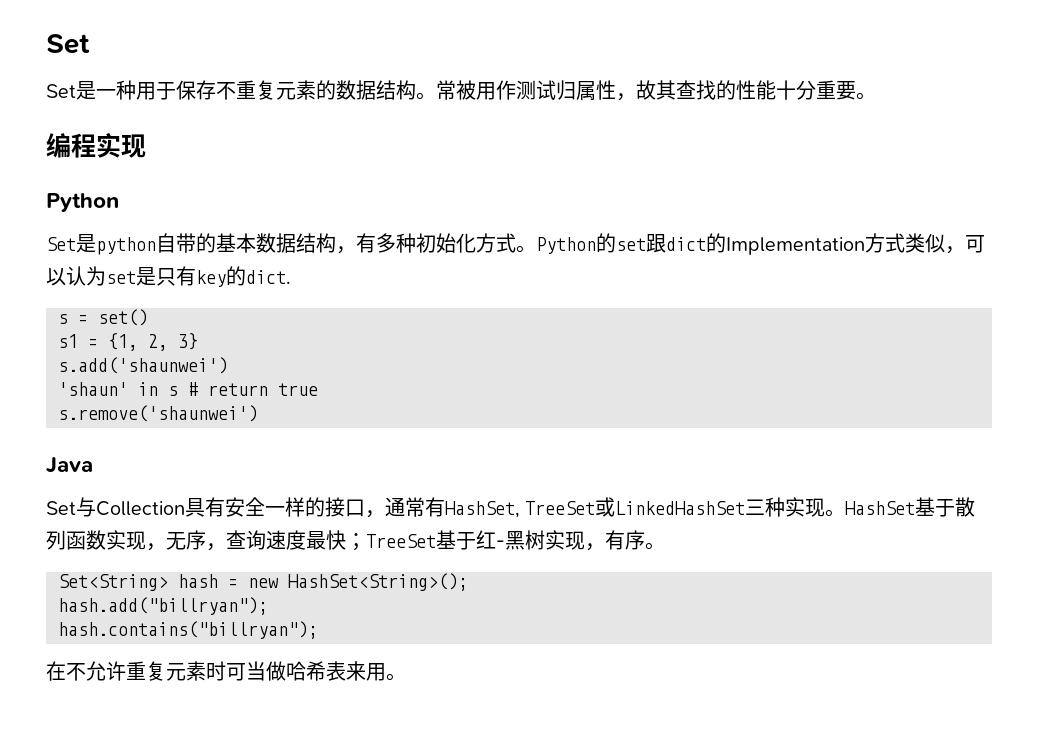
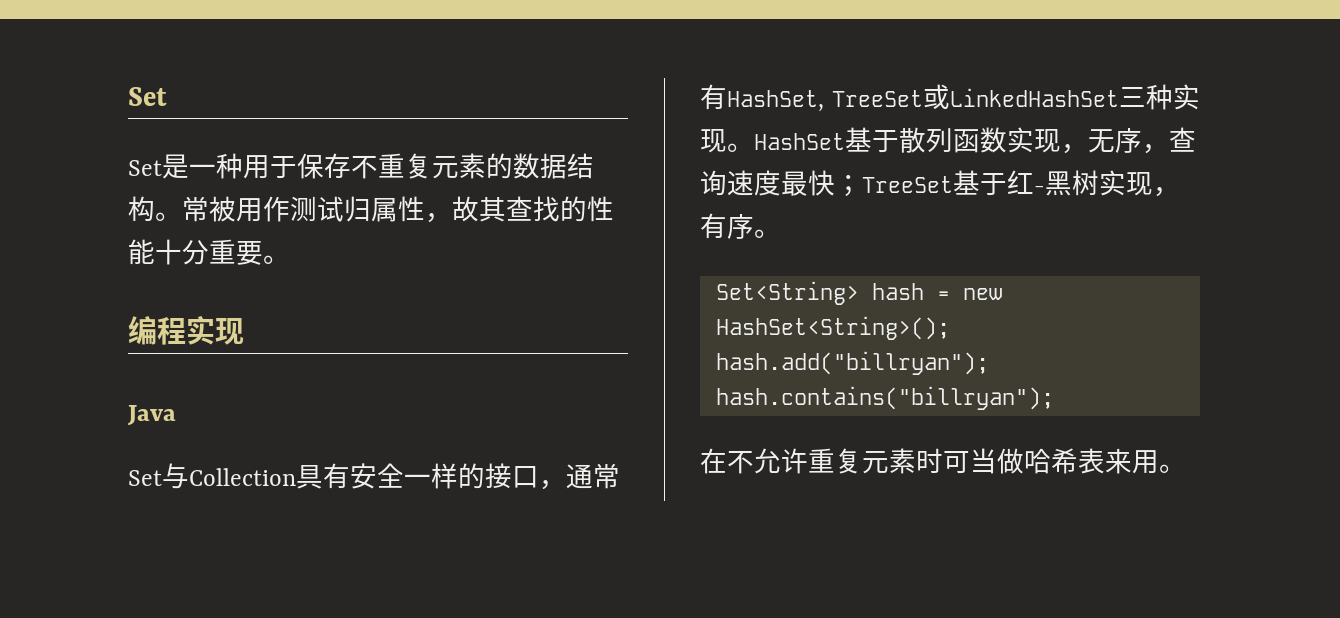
  编程实现
- Python
- Set是python自带的基本数据结构，有多种初始化方式。Python的set跟dict的Implementation方式类似，可以认为set是只有key的dict.
- s = set()
- s1 = {1, 2, 3}
- s.add('shaunwei')
- 'shaun' in s # return true
- s.remove('shaunwei')

